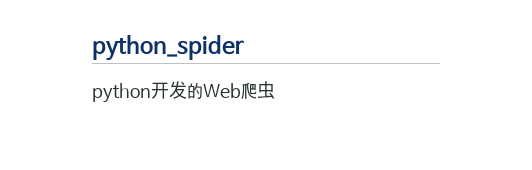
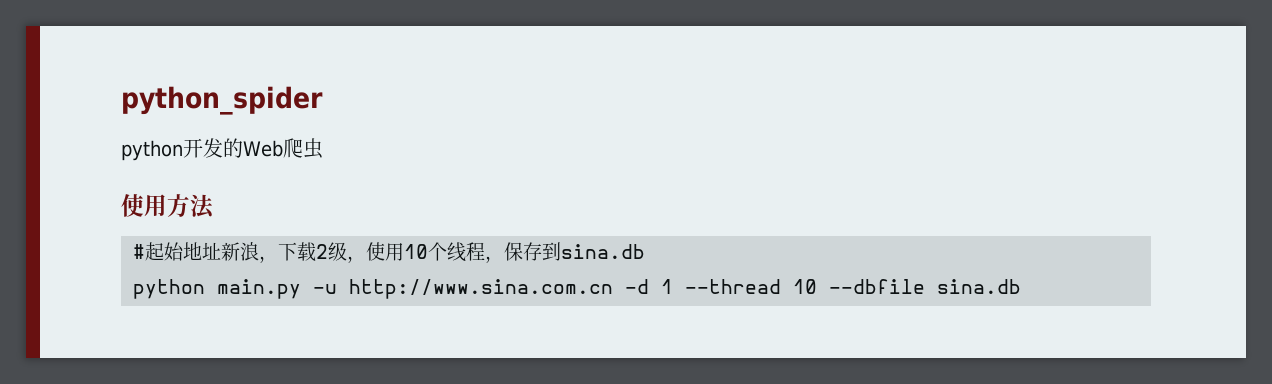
+ 使用方法
+ #起始地址新浪，下载2级，使用10个线程，保存到sina.db
+ python main.py -u http://www.sina.com.cn -d 1 --thread 10 --dbfile sina.db

